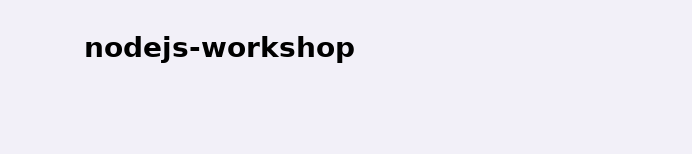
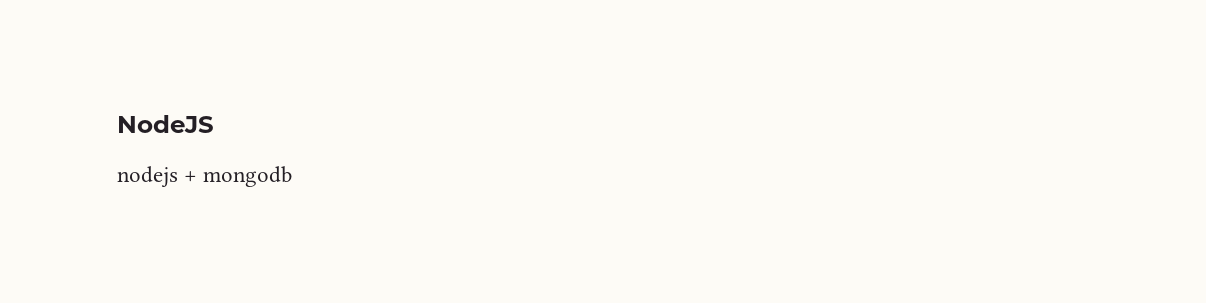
- nodejs-workshop
+ NodeJS
+ nodejs + mongodb

